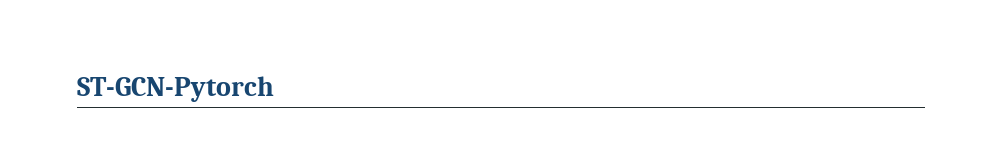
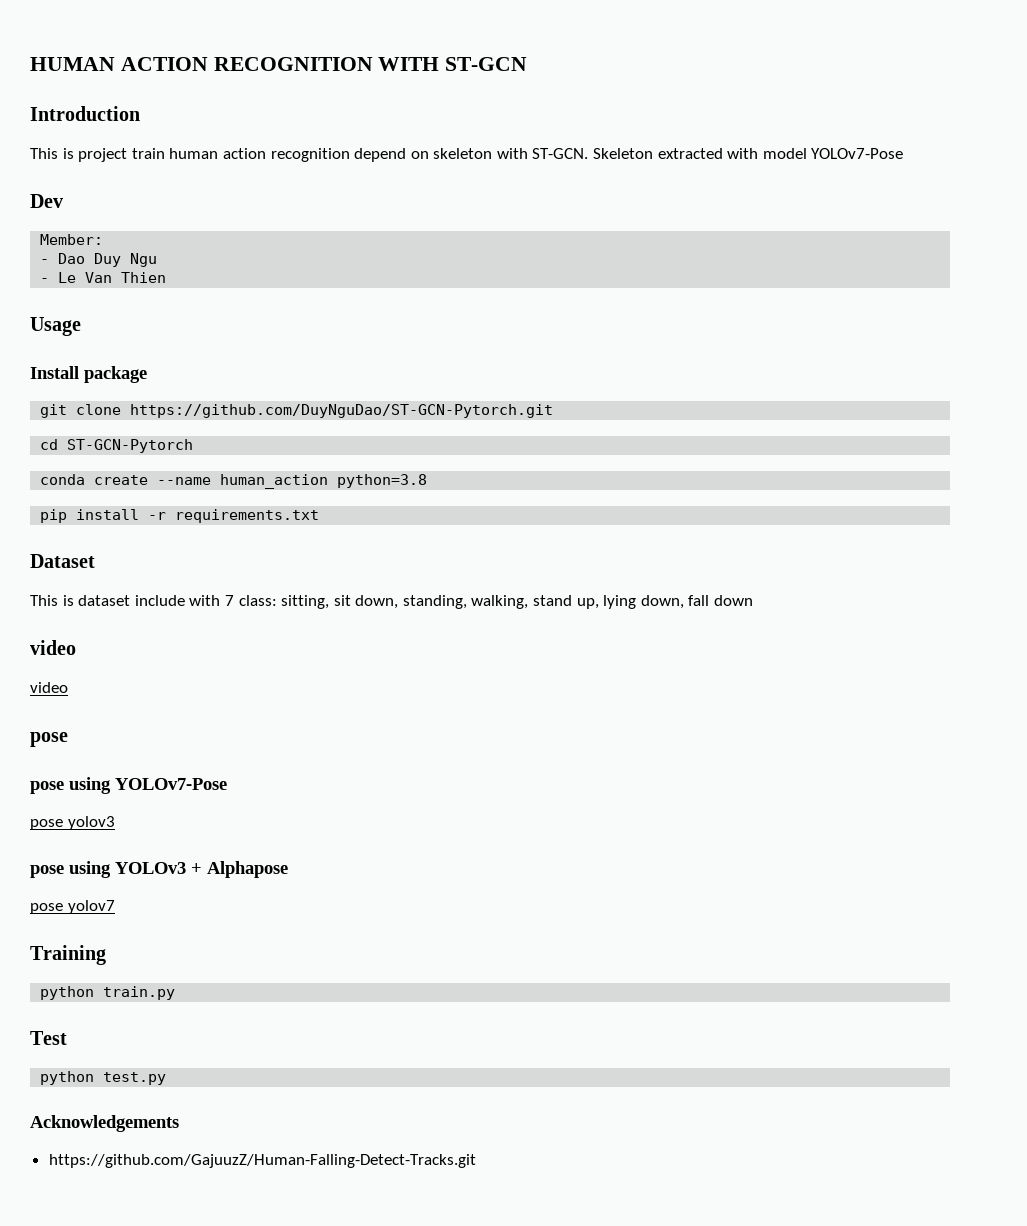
- ST-GCN-Pytorch
+ HUMAN ACTION RECOGNITION WITH ST-GCN
+ Introduction
+ This is project train human action recognition depend on skeleton with ST-GCN. Skeleton extracted with model YOLOv7-Pose
+ Dev
+ Member:
+ - Dao Duy Ngu
+ - Le Van Thien
+ Usage
+ Install package
+ git clone https://github.com/DuyNguDao/ST-GCN-Pytorch.git
+ cd ST-GCN-Pytorch
+ conda create --name human_action python=3.8
+ pip install -r requirements.txt
+ Dataset
+ This is dataset include with 7 class: sitting, sit down, standing, walking, stand up, lying down, fall down
+ video
+ video
+ pose
+ pose using YOLOv7-Pose
+ pose yolov3
+ pose using YOLOv3 + Alphapose
+ pose yolov7
+ Training
+ python train.py
+ Test
+ python test.py
+ Acknowledgements
+ https://github.com/GajuuzZ/Human-Falling-Detect-Tracks.git

